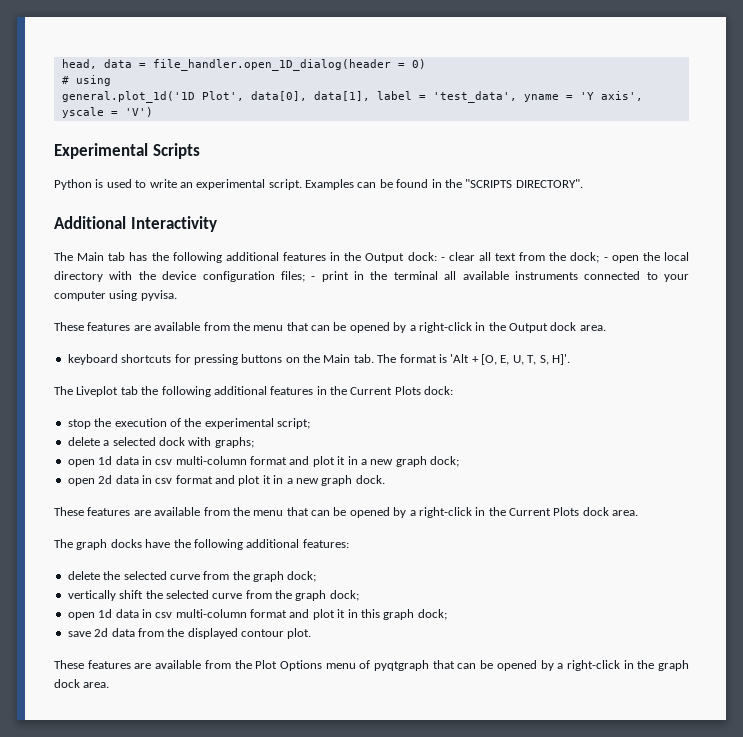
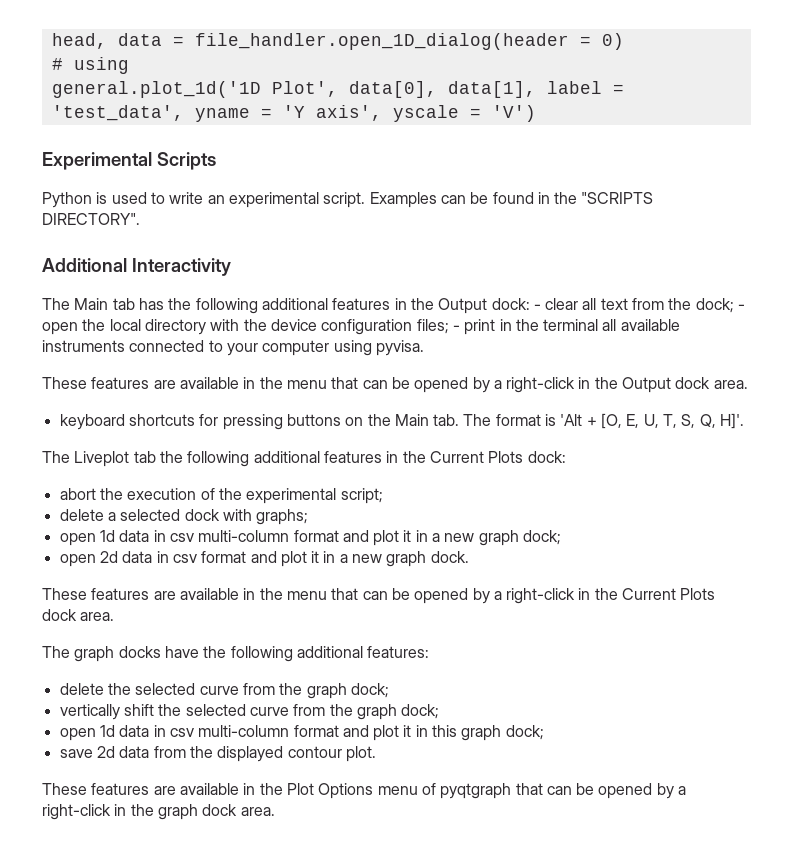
- These features are available from the menu that can be opened by a right-click in the Output dock area.
+ These features are available in the menu that can be opened by a right-click in the Output dock area.
- keyboard shortcuts for pressing buttons on the Main tab. The format is 'Alt + [O, E, U, T, S, H]'.
+ keyboard shortcuts for pressing buttons on the Main tab. The format is 'Alt + [O, E, U, T, S, Q, H]'.
- stop the execution of the experimental script;
+ abort the execution of the experimental script;
- These features are available from the menu that can be opened by a right-click in the Current Plots dock area.
+ These features are available in the menu that can be opened by a right-click in the Current Plots dock area.
- These features are available from the Plot Options menu of pyqtgraph that can be opened by a right-click in the graph dock area.
+ These features are available in the Plot Options menu of pyqtgraph that can be opened by a right-click in the graph dock area.

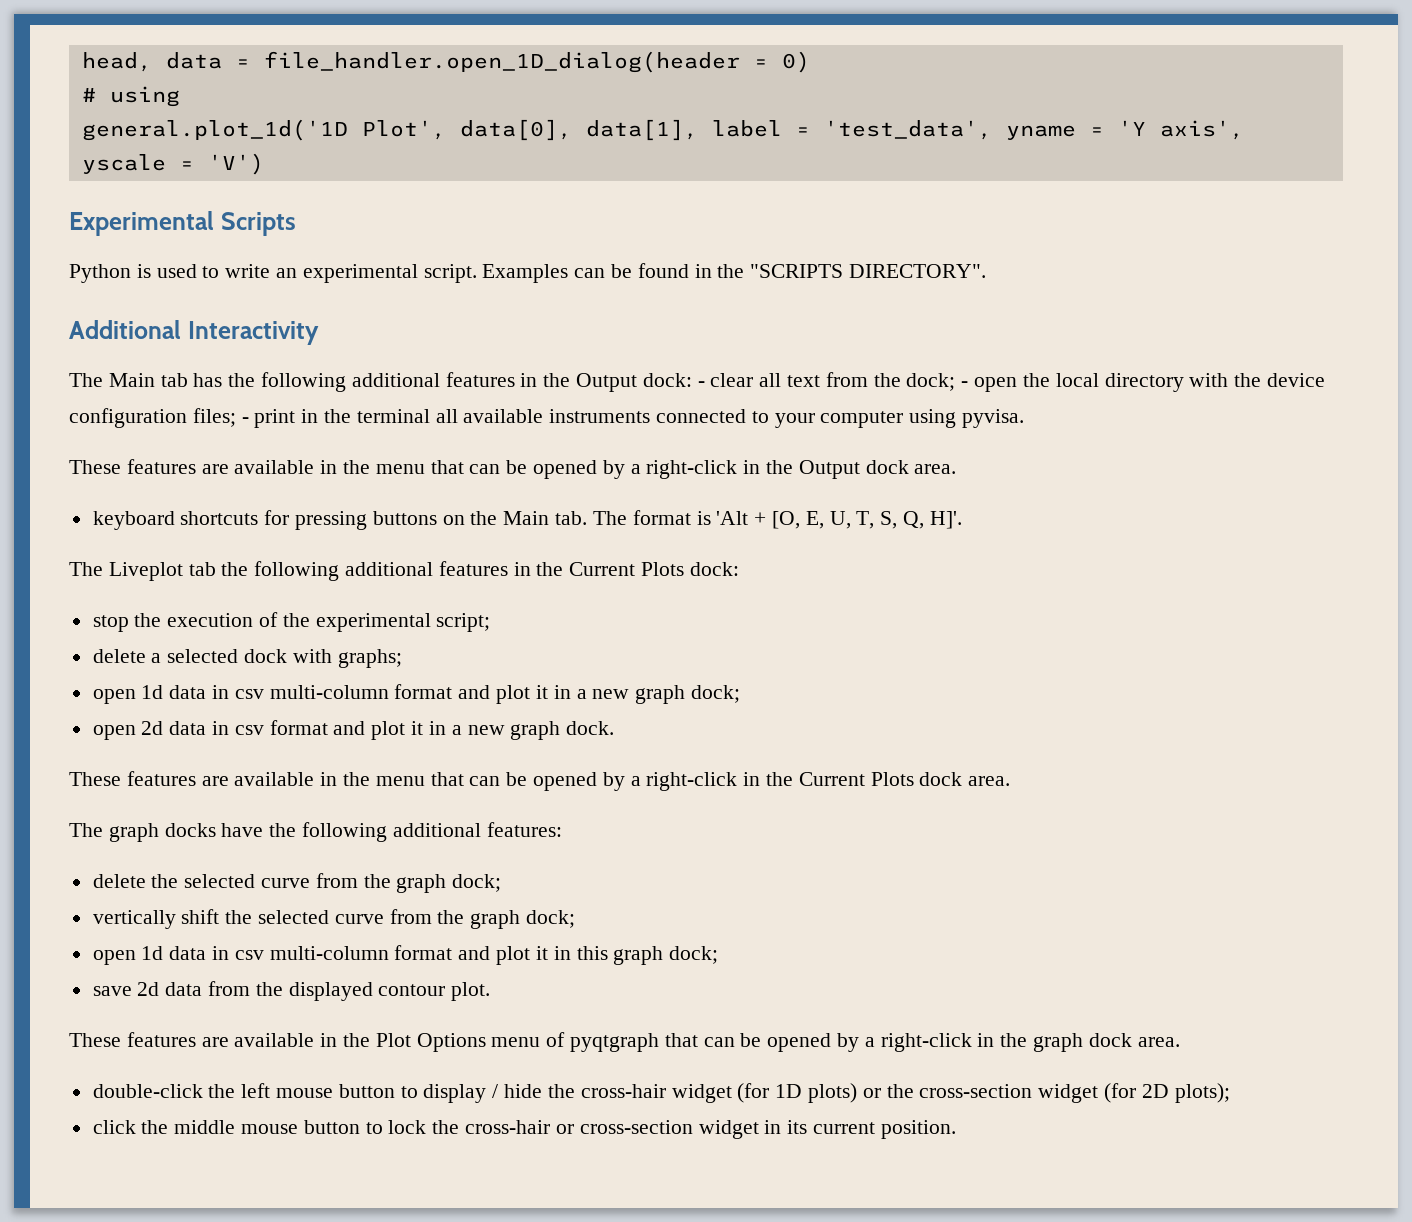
- abort the execution of the experimental script;
+ stop the execution of the experimental script;
+ double-click the left mouse button to display / hide the cross-hair widget (for 1D plots) or the cross-section widget (for 2D plots);
+ click the middle mouse button to lock the cross-hair or cross-section widget in its current position.

